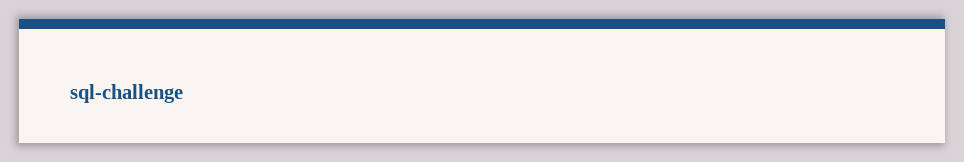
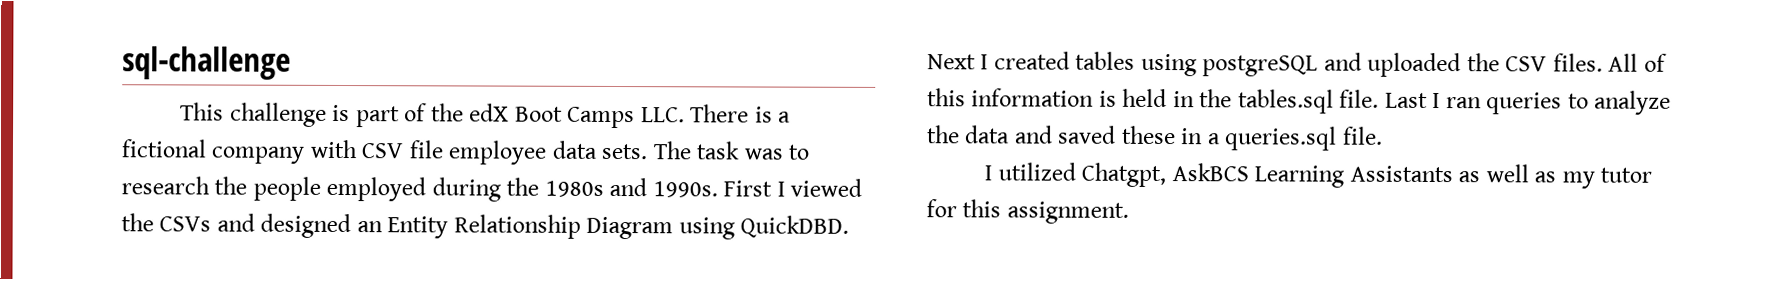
+ This challenge is part of the edX Boot Camps LLC. There is a fictional company with CSV file employee data sets. The task was to research the people employed during the 1980s and 1990s. First I viewed the CSVs and designed an Entity Relationship Diagram using QuickDBD. Next I created tables using postgreSQL and uploaded the CSV files. All of this information is held in the tables.sql file. Last I ran queries to analyze the data and saved these in a queries.sql file.
+ I utilized Chatgpt, AskBCS Learning Assistants as well as my tutor for this assignment.

